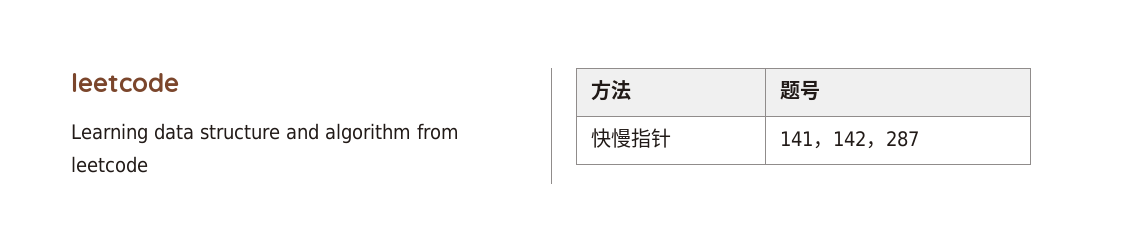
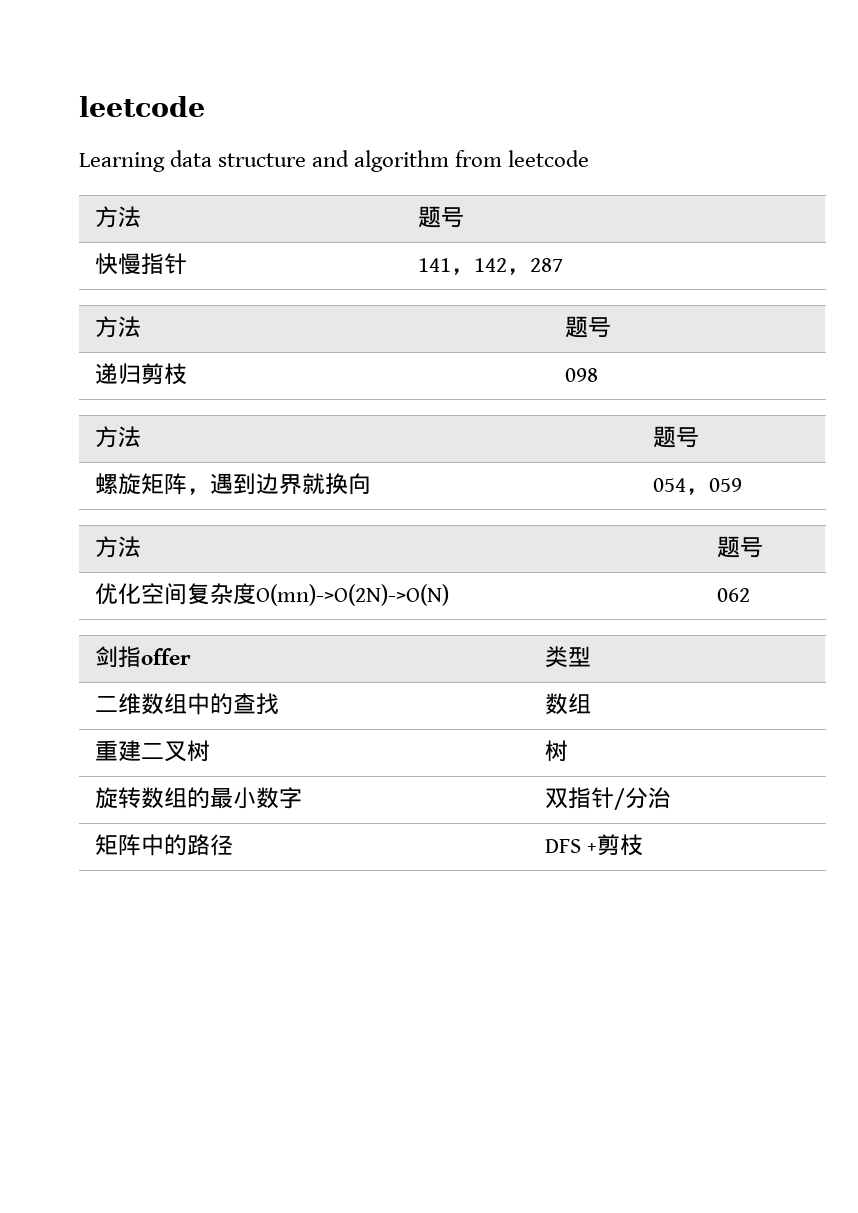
  快慢指针 | 141，142，287
+ 方法 | 题号
+ 递归剪枝 | 098
+ 方法 | 题号
+ 螺旋矩阵，遇到边界就换向 | 054，059
+ 方法 | 题号
+ 优化空间复杂度O(mn)->O(2N)->O(N) | 062
+ 剑指offer | 类型
+ 二维数组中的查找 | 数组
+ 重建二叉树 | 树
+ 旋转数组的最小数字 | 双指针/分治
+ 矩阵中的路径 | DFS +剪枝

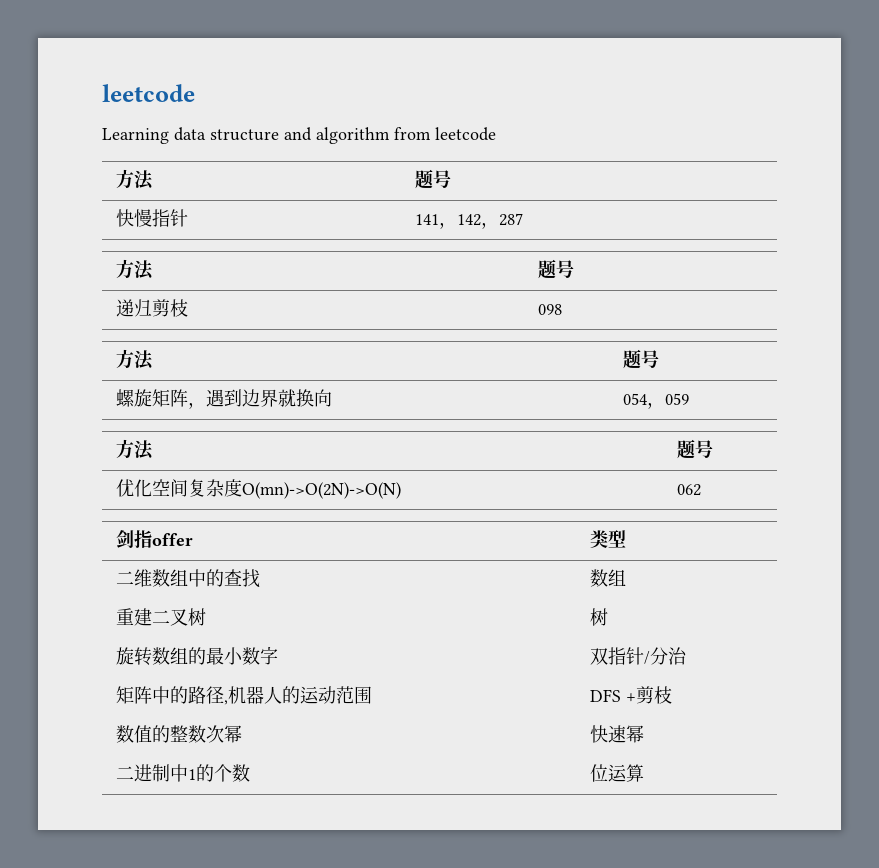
- 矩阵中的路径 | DFS +剪枝
+ 矩阵中的路径,机器人的运动范围 | DFS +剪枝
+ 数值的整数次幂 | 快速幂
+ 二进制中1的个数 | 位运算

